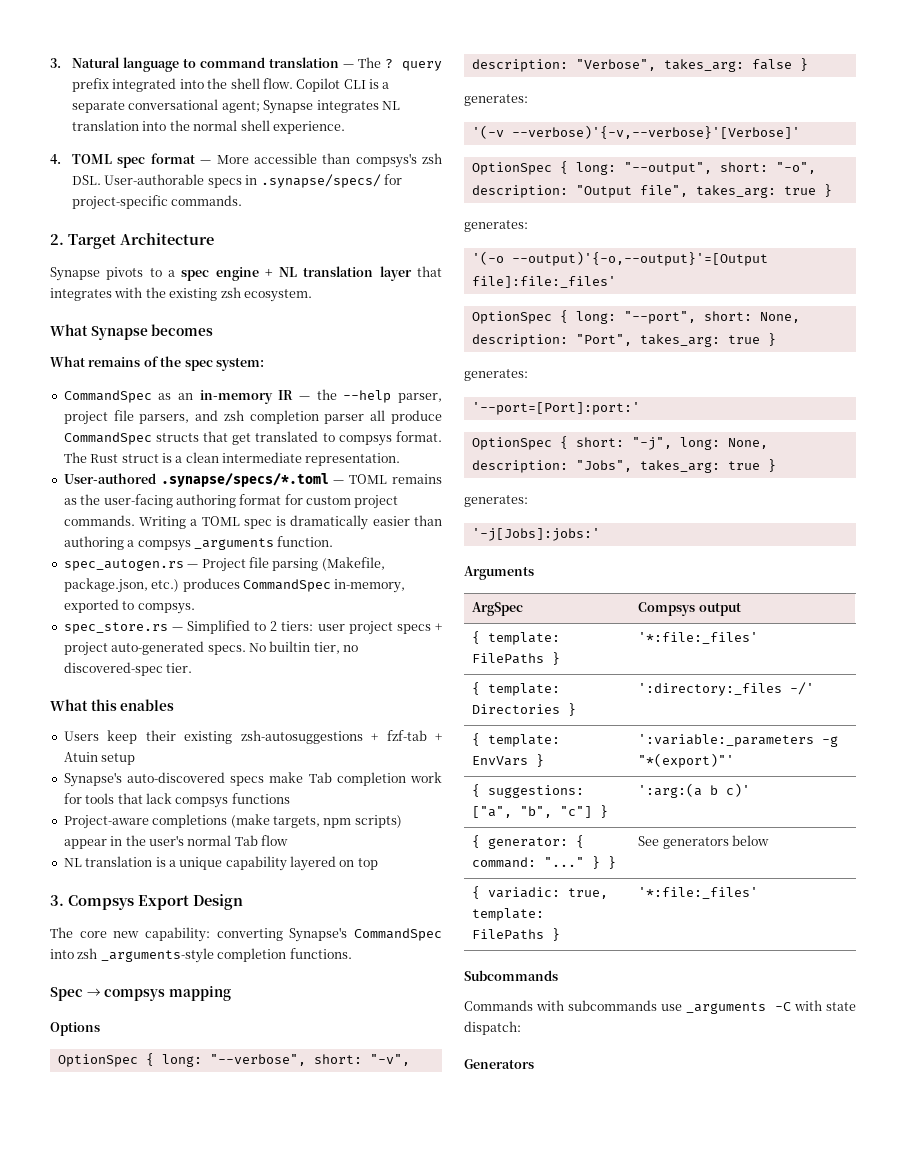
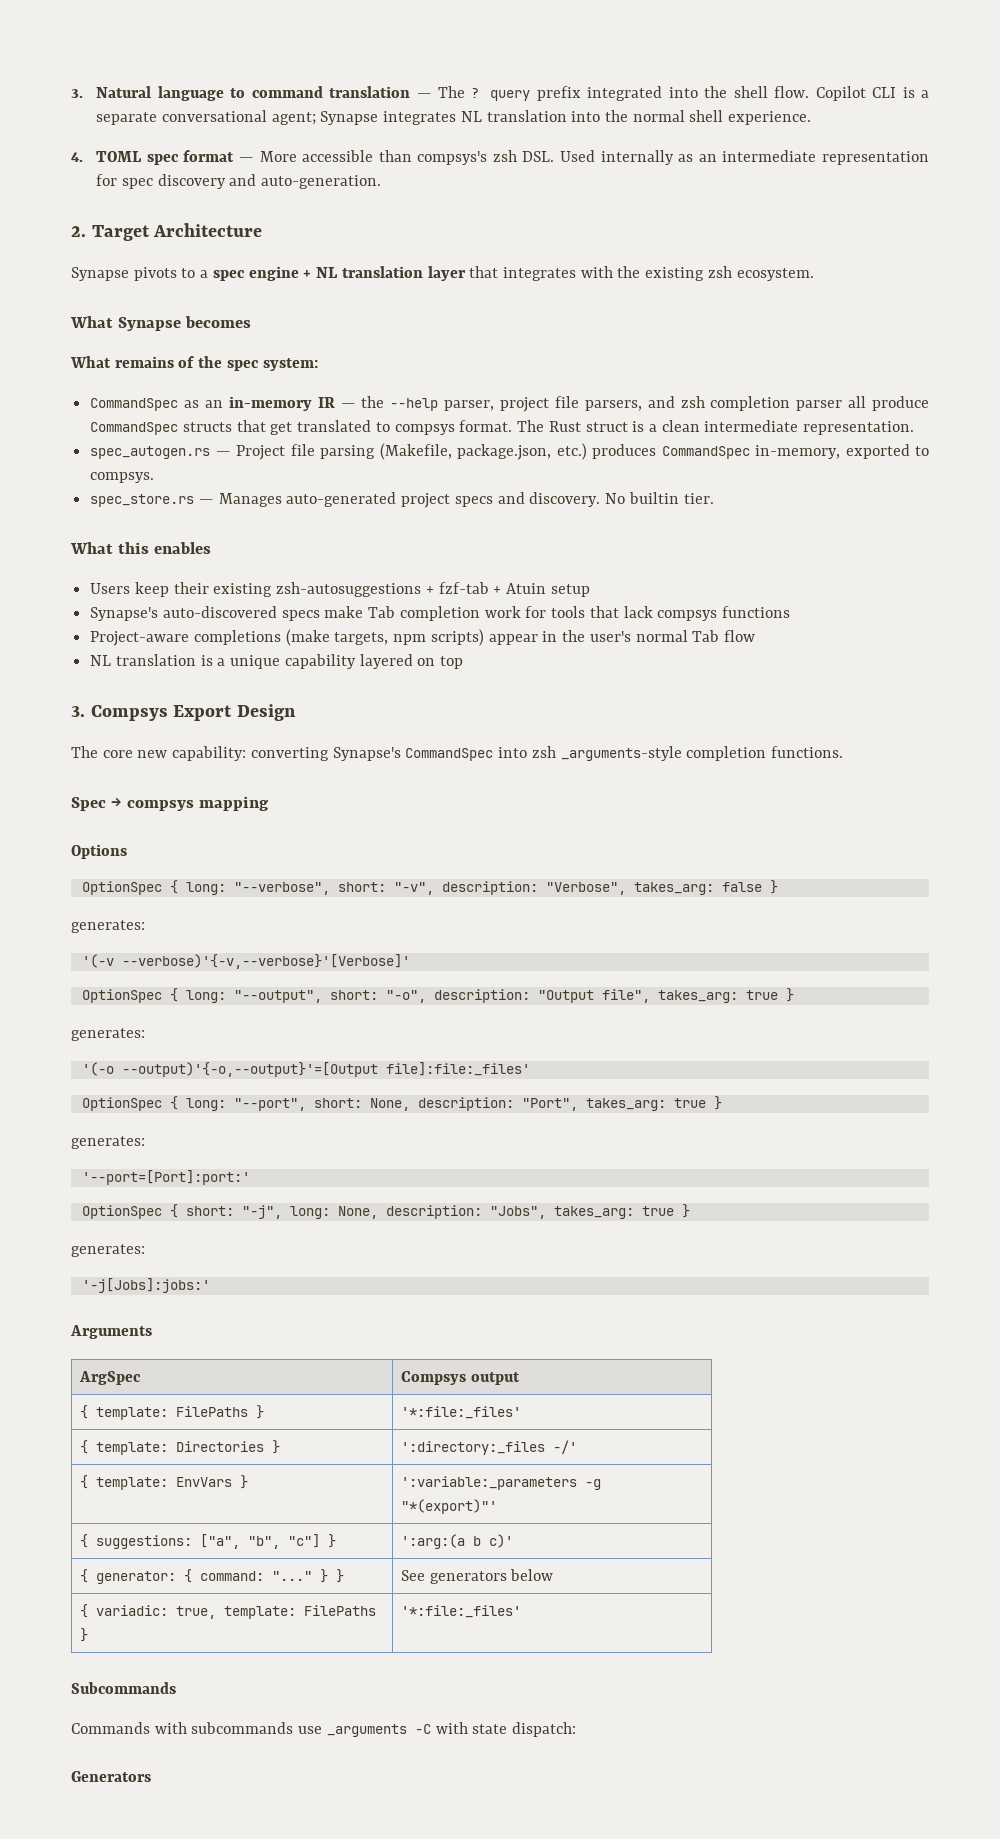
- 4. TOML spec format — More accessible than compsys's zsh DSL. User-authorable specs in .synapse/specs/ for project-specific commands.
+ 4. TOML spec format — More accessible than compsys's zsh DSL. Used internally as an intermediate representation for spec discovery and auto-generation.
- User-authored .synapse/specs/*.toml — TOML remains as the user-facing authoring format for custom project commands. Writing a TOML spec is dramatically easier than authoring a compsys _arguments function.
- spec_store.rs — Simplified to 2 tiers: user project specs + project auto-generated specs. No builtin tier, no discovered-spec tier.
+ spec_store.rs — Manages auto-generated project specs and discovery. No builtin tier.

